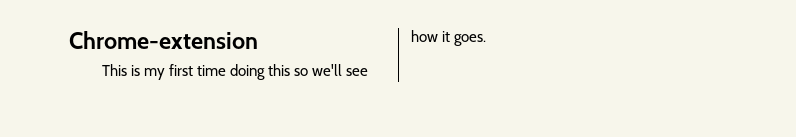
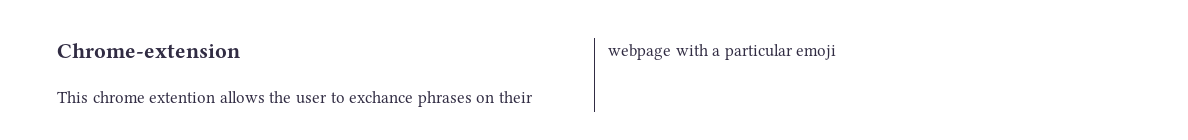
- This is my first time doing this so we'll see how it goes.
+ This chrome extention allows the user to exchance phrases on their webpage with a particular emoji

